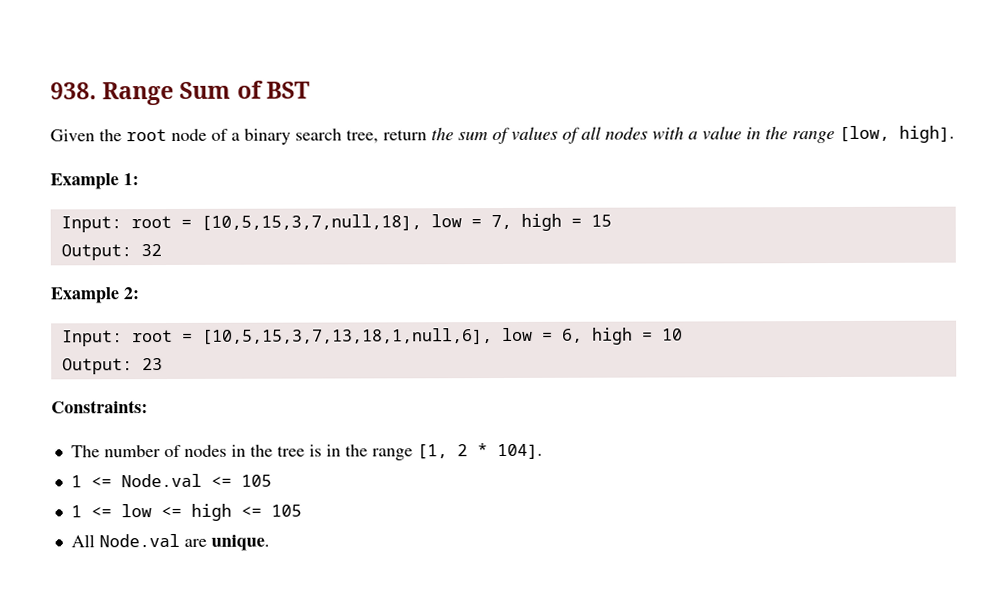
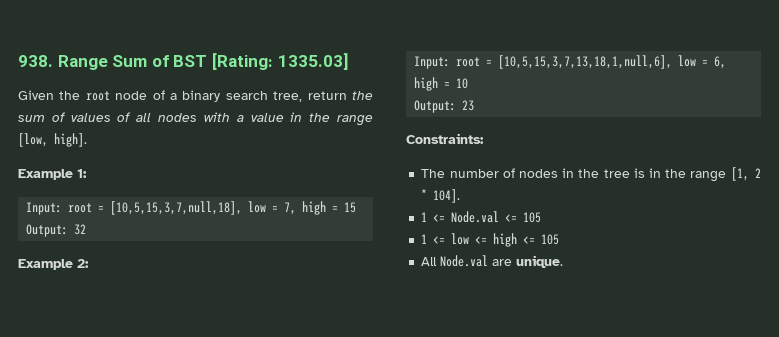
- 938. Range Sum of BST
+ 938. Range Sum of BST [Rating: 1335.03]

